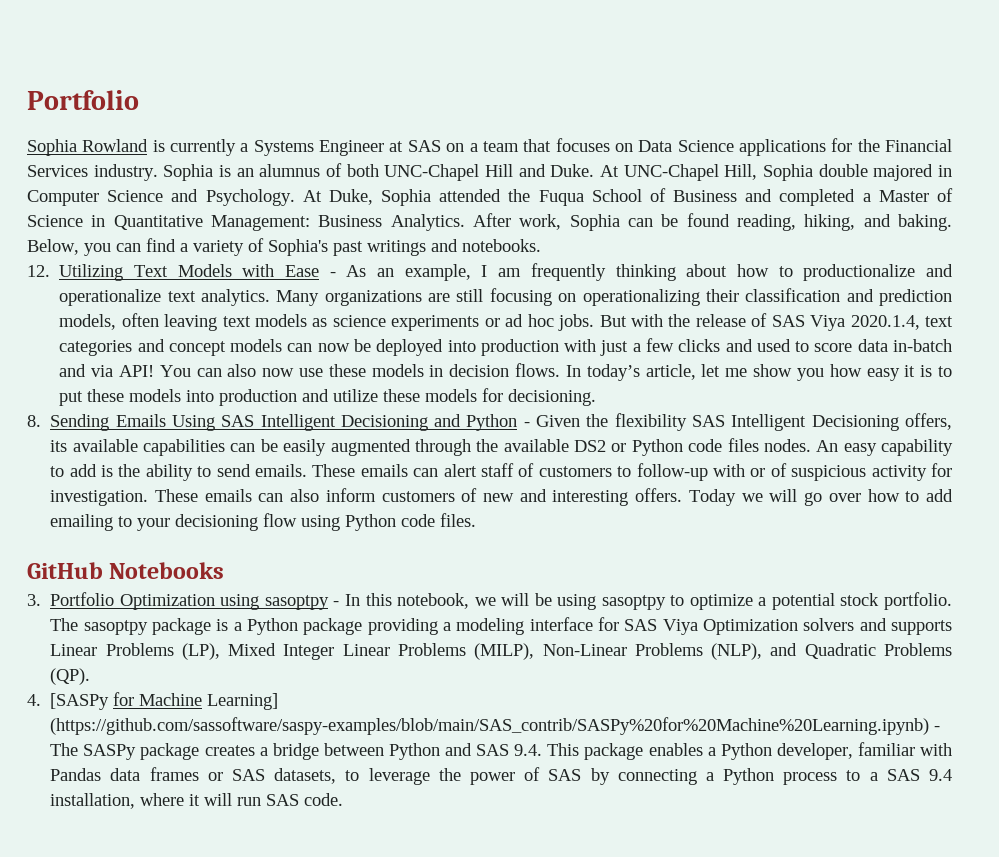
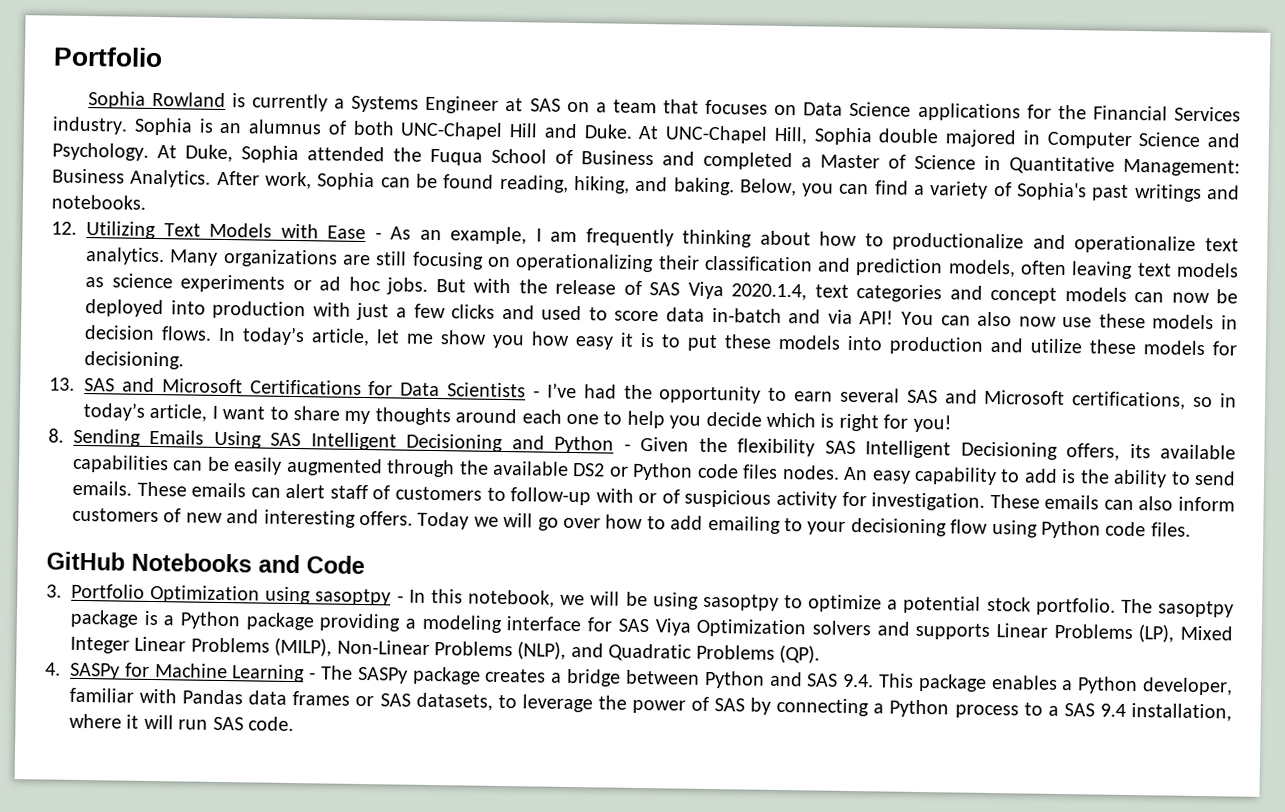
+ 13. SAS and Microsoft Certifications for Data Scientists - I’ve had the opportunity to earn several SAS and Microsoft certifications, so in today’s article, I want to share my thoughts around each one to help you decide which is right for you!
- GitHub Notebooks
+ GitHub Notebooks and Code
- 4. [SASPy for Machine Learning] (https://github.com/sassoftware/saspy-examples/blob/main/SAS_contrib/SASPy%20for%20Machine%20Learning.ipynb) - The SASPy package creates a bridge between Python and SAS 9.4. This package enables a Python developer, familiar with Pandas data frames or SAS datasets, to leverage the power of SAS by connecting a Python process to a SAS 9.4 installation, where it will run SAS code.
+ 4. SASPy for Machine Learning - The SASPy package creates a bridge between Python and SAS 9.4. This package enables a Python developer, familiar with Pandas data frames or SAS datasets, to leverage the power of SAS by connecting a Python process to a SAS 9.4 installation, where it will run SAS code.

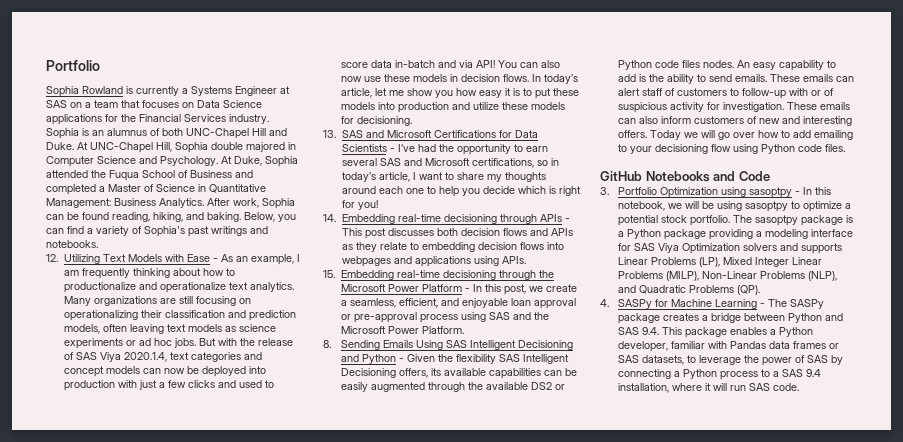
+ 14. Embedding real-time decisioning through APIs - This post discusses both decision flows and APIs as they relate to embedding decision flows into webpages and applications using APIs.
+ 15. Embedding real-time decisioning through the Microsoft Power Platform - In this post, we create a seamless, efficient, and enjoyable loan approval or pre-approval process using SAS and the Microsoft Power Platform.

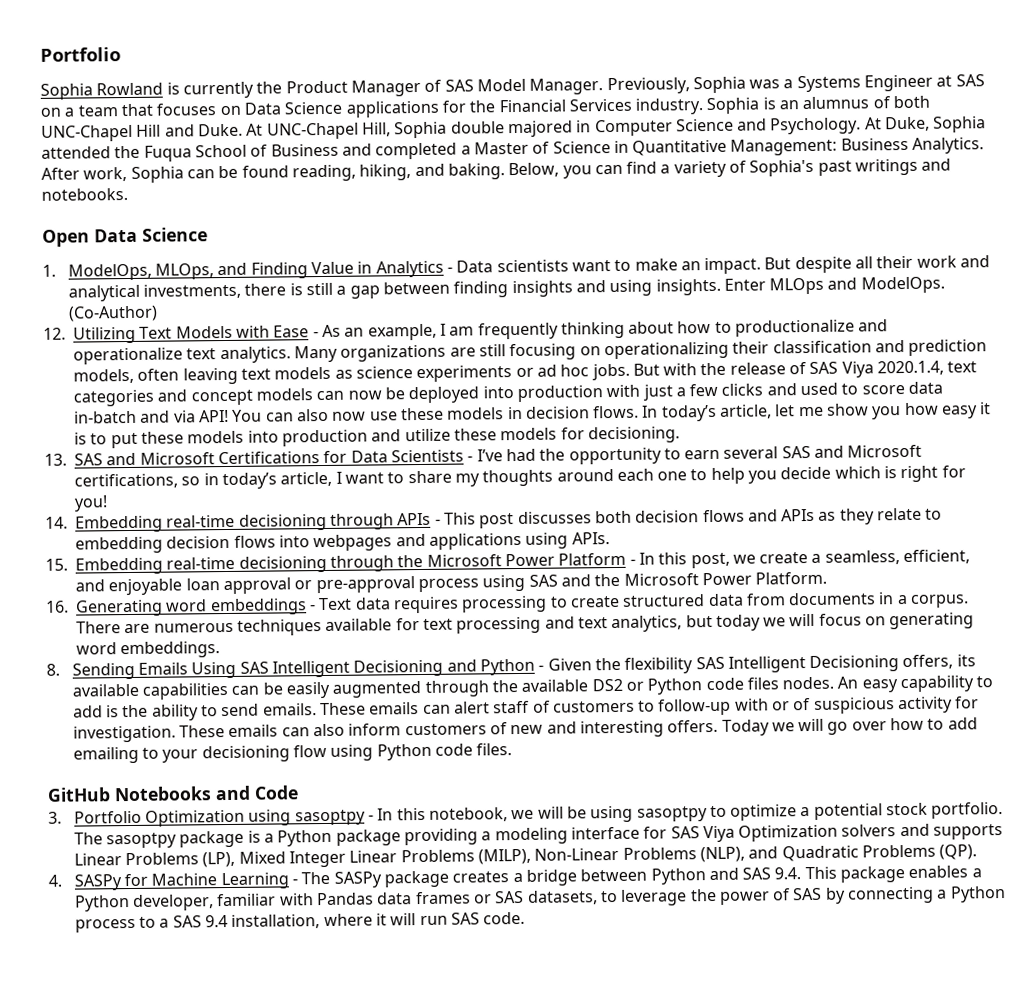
- Sophia Rowland is currently a Systems Engineer at SAS on a team that focuses on Data Science applications for the Financial Services industry.
+ Sophia Rowland is currently the Product Manager of SAS Model Manager. Previously, Sophia was a Systems Engineer at SAS on a team that focuses on Data Science applications for the Financial Services industry.
+ Open Data Science
+ 1. ModelOps, MLOps, and Finding Value in Analytics - Data scientists want to make an impact. But despite all their work and analytical investments, there is still a gap between finding insights and using insights. Enter MLOps and ModelOps. (Co-Author)
+ 16. Generating word embeddings - Text data requires processing to create structured data from documents in a corpus. There are numerous techniques available for text processing and text analytics, but today we will focus on generating word embeddings.

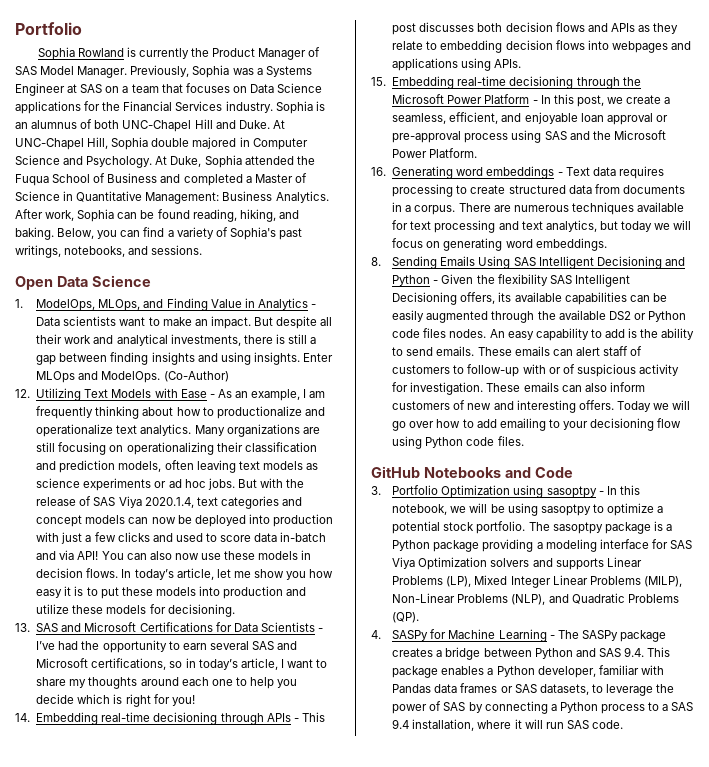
- Below, you can find a variety of Sophia's past writings and notebooks.
+ Below, you can find a variety of Sophia's past writings, notebooks, and sessions.

